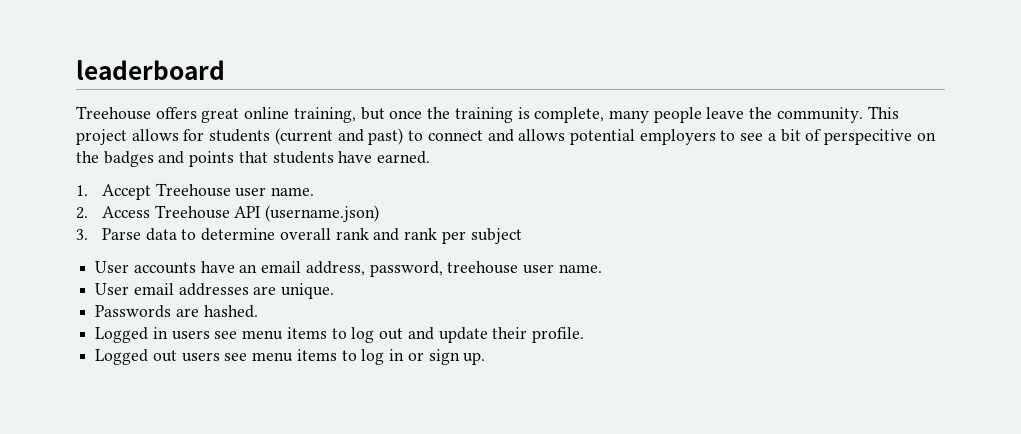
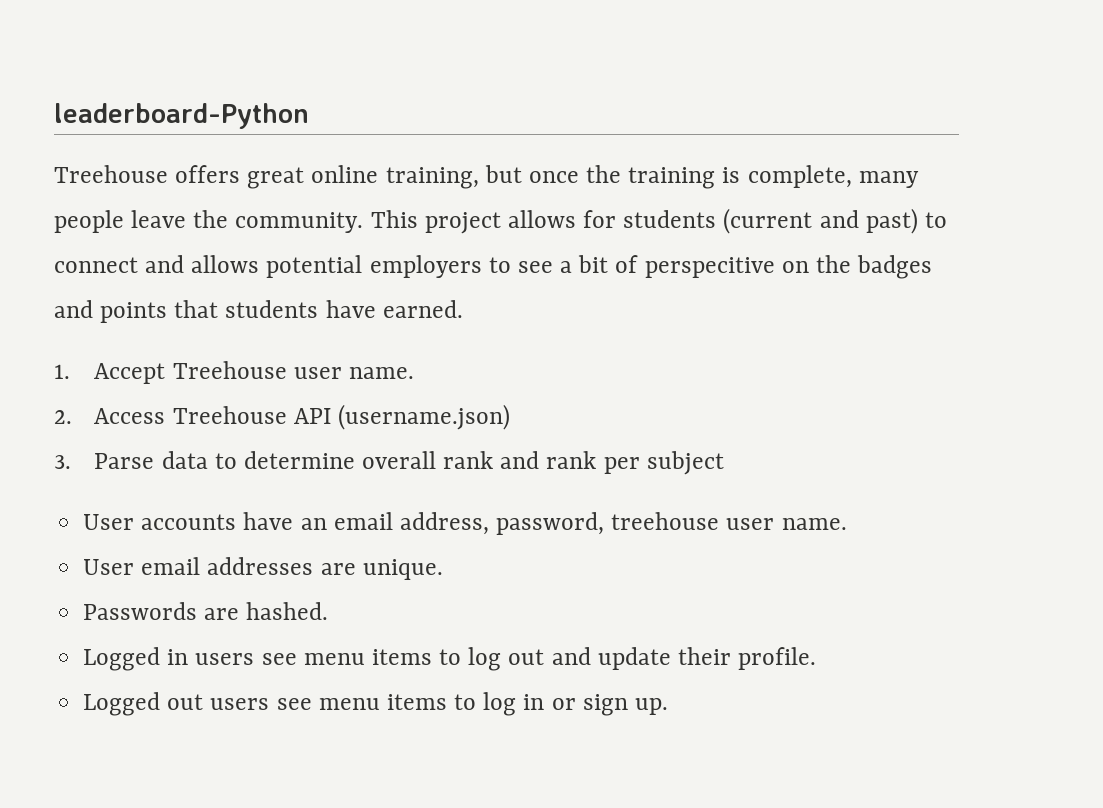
- leaderboard
+ leaderboard-Python

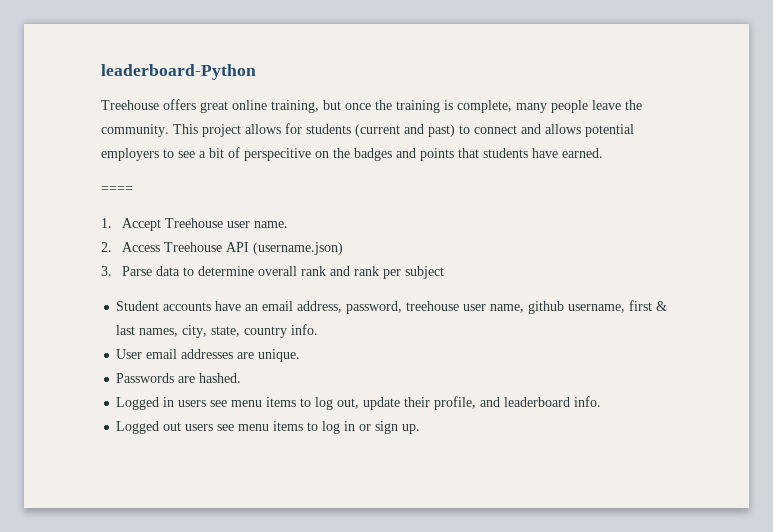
+ ====
- User accounts have an email address, password, treehouse user name.
+ Student accounts have an email address, password, treehouse user name, github username, first & last names, city, state, country info.
- Logged in users see menu items to log out and update their profile.
+ Logged in users see menu items to log out, update their profile, and leaderboard info.

